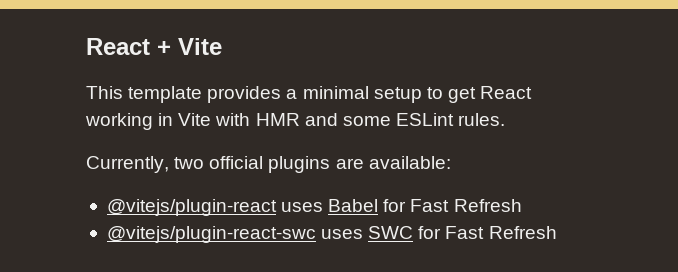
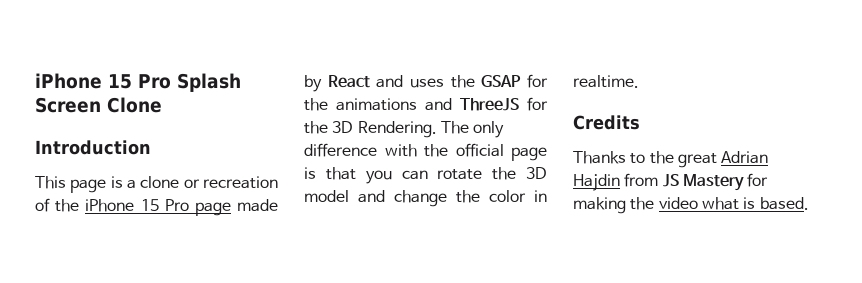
- React + Vite
- This template provides a minimal setup to get React working in Vite with HMR and some ESLint rules.
- Currently, two official plugins are available:
- @vitejs/plugin-react uses Babel for Fast Refresh
- @vitejs/plugin-react-swc uses SWC for Fast Refresh
+ iPhone 15 Pro Splash Screen Clone
+ Introduction
+ This page is a clone or recreation of the iPhone 15 Pro page made by React and uses the GSAP for the animations and ThreeJS for the 3D Rendering. The only difference with the official page is that you can rotate the 3D model and change the color in realtime.
+ Credits
+ Thanks to the great Adrian Hajdin from JS Mastery for making the video what is based.

